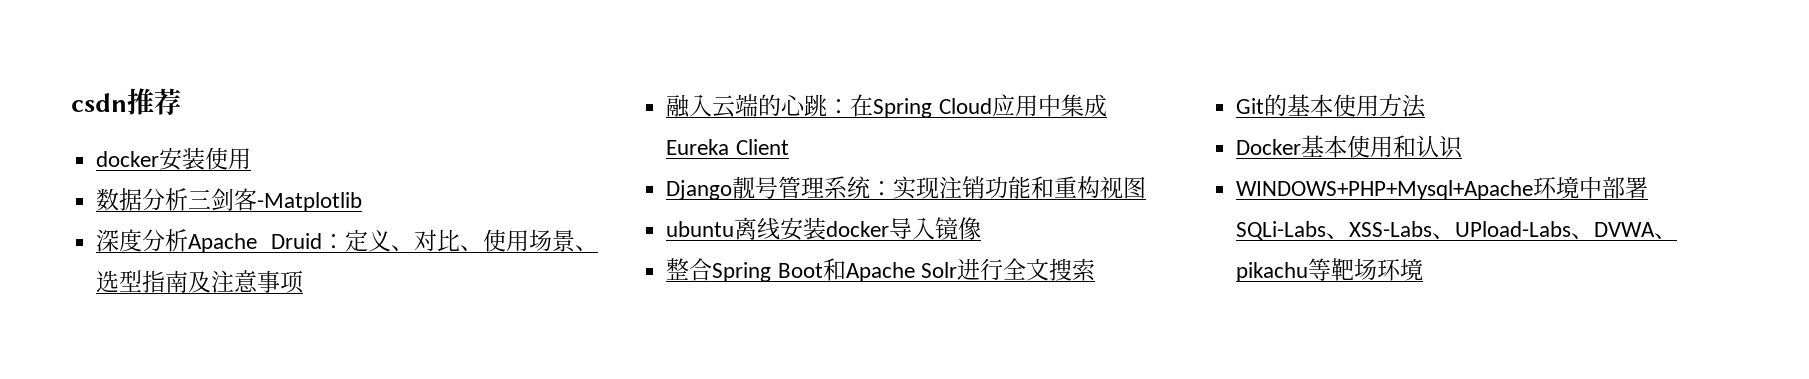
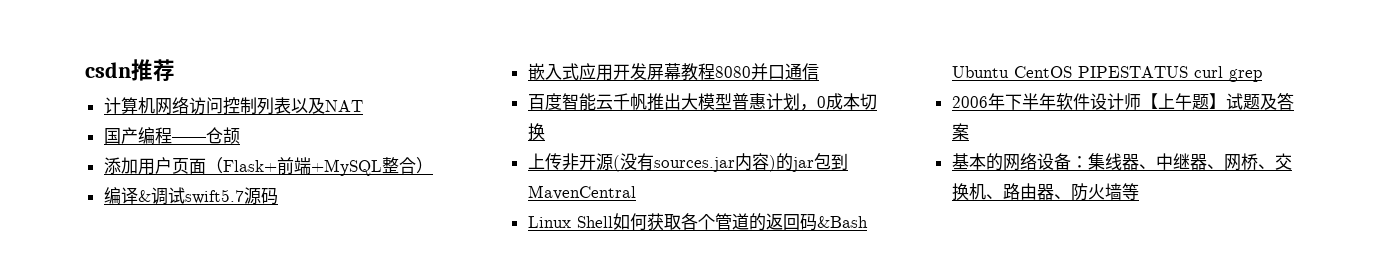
- docker安装使用
- 数据分析三剑客-Matplotlib
- 深度分析Apache Druid：定义、对比、使用场景、选型指南及注意事项
- 融入云端的心跳：在Spring Cloud应用中集成Eureka Client
- Django靓号管理系统：实现注销功能和重构视图
- ubuntu离线安装docker导入镜像
- 整合Spring Boot和Apache Solr进行全文搜索
- Git的基本使用方法
- Docker基本使用和认识
- WINDOWS+PHP+Mysql+Apache环境中部署SQLi-Labs、XSS-Labs、UPload-Labs、DVWA、pikachu等靶场环境
+ 计算机网络访问控制列表以及NAT
+ 国产编程——仓颉
+ 添加用户页面（Flask+前端+MySQL整合）
+ 编译&调试swift5.7源码
+ 嵌入式应用开发屏幕教程8080并口通信
+ 百度智能云千帆推出大模型普惠计划，0成本切换
+ 上传非开源(没有sources.jar内容)的jar包到MavenCentral
+ Linux Shell如何获取各个管道的返回码&Bash Ubuntu CentOS PIPESTATUS curl grep
+ 2006年下半年软件设计师【上午题】试题及答案
+ 基本的网络设备：集线器、中继器、网桥、交换机、路由器、防火墙等

